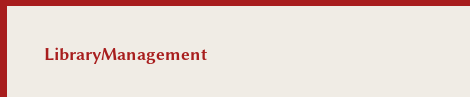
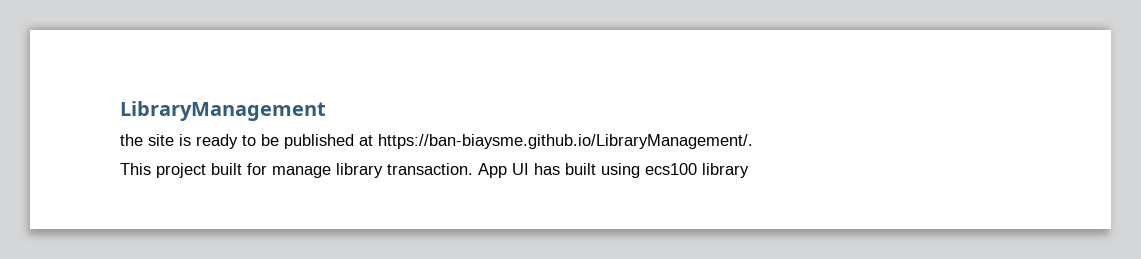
+ the site is ready to be published at https://ban-biaysme.github.io/LibraryManagement/.
+ This project built for manage library transaction. App UI has built using ecs100 library

